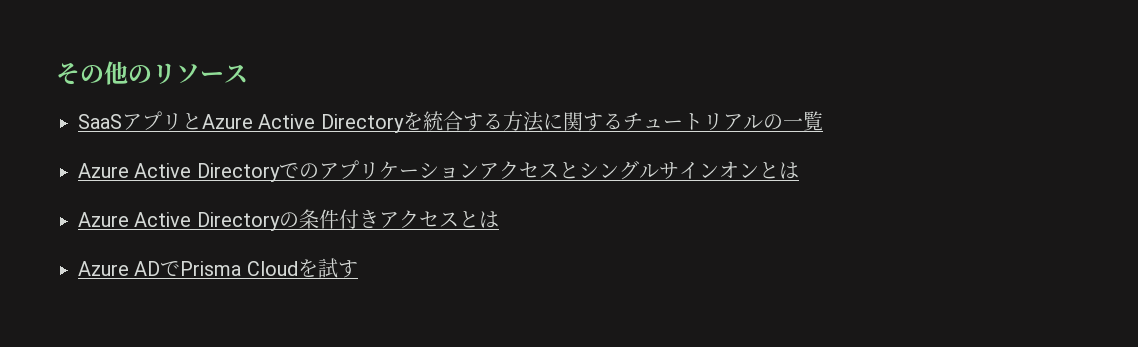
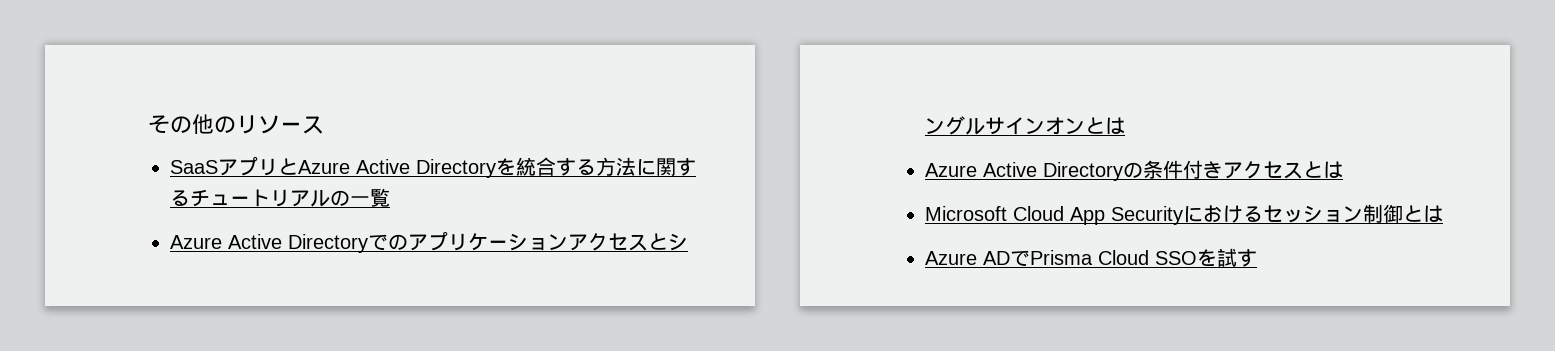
+ Microsoft Cloud App Securityにおけるセッション制御とは
- Azure ADでPrisma Cloudを試す
+ Azure ADでPrisma Cloud SSOを試す

